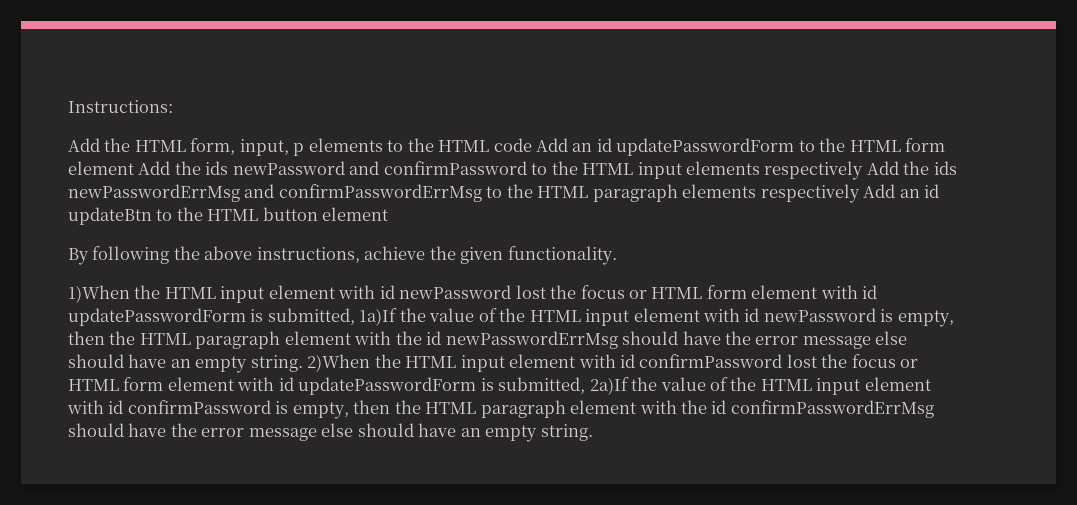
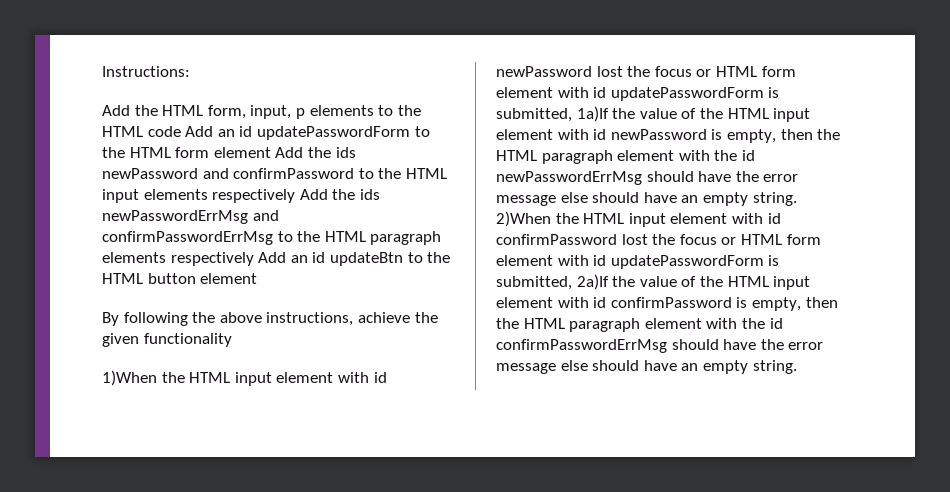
- By following the above instructions, achieve the given functionality.
+ By following the above instructions, achieve the given functionality

